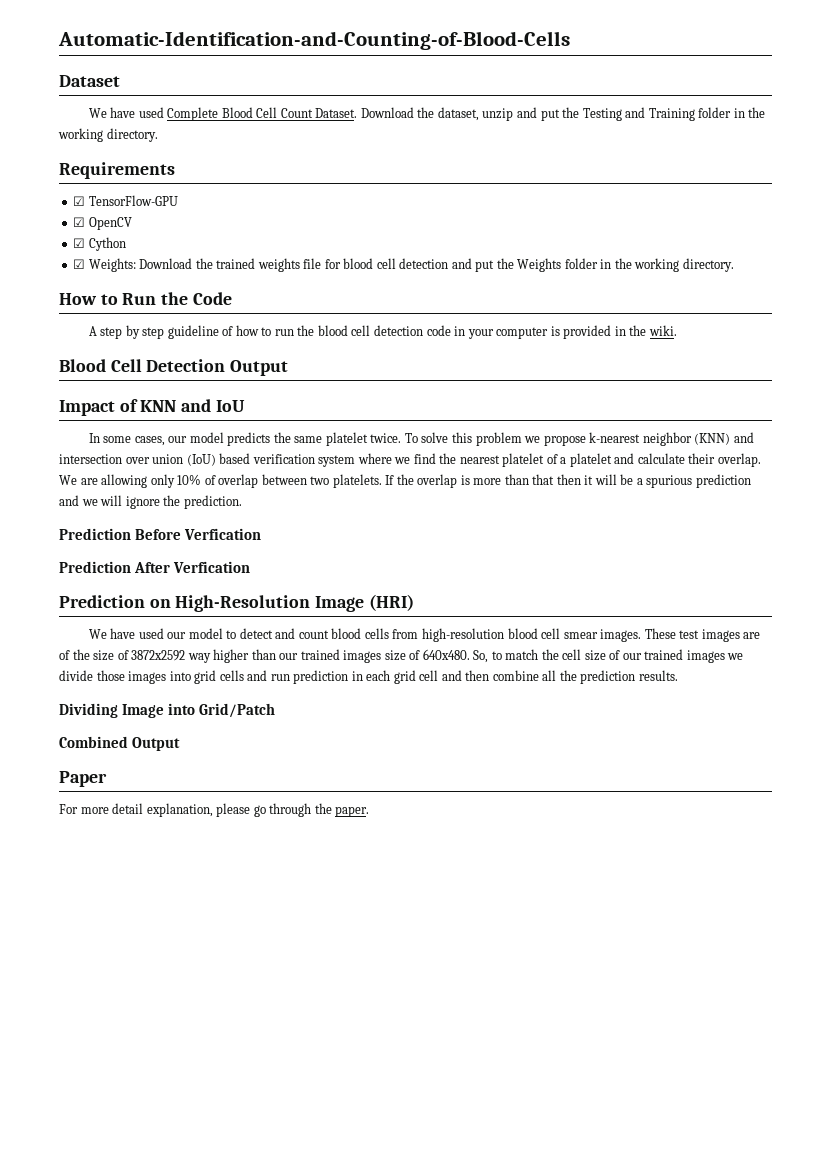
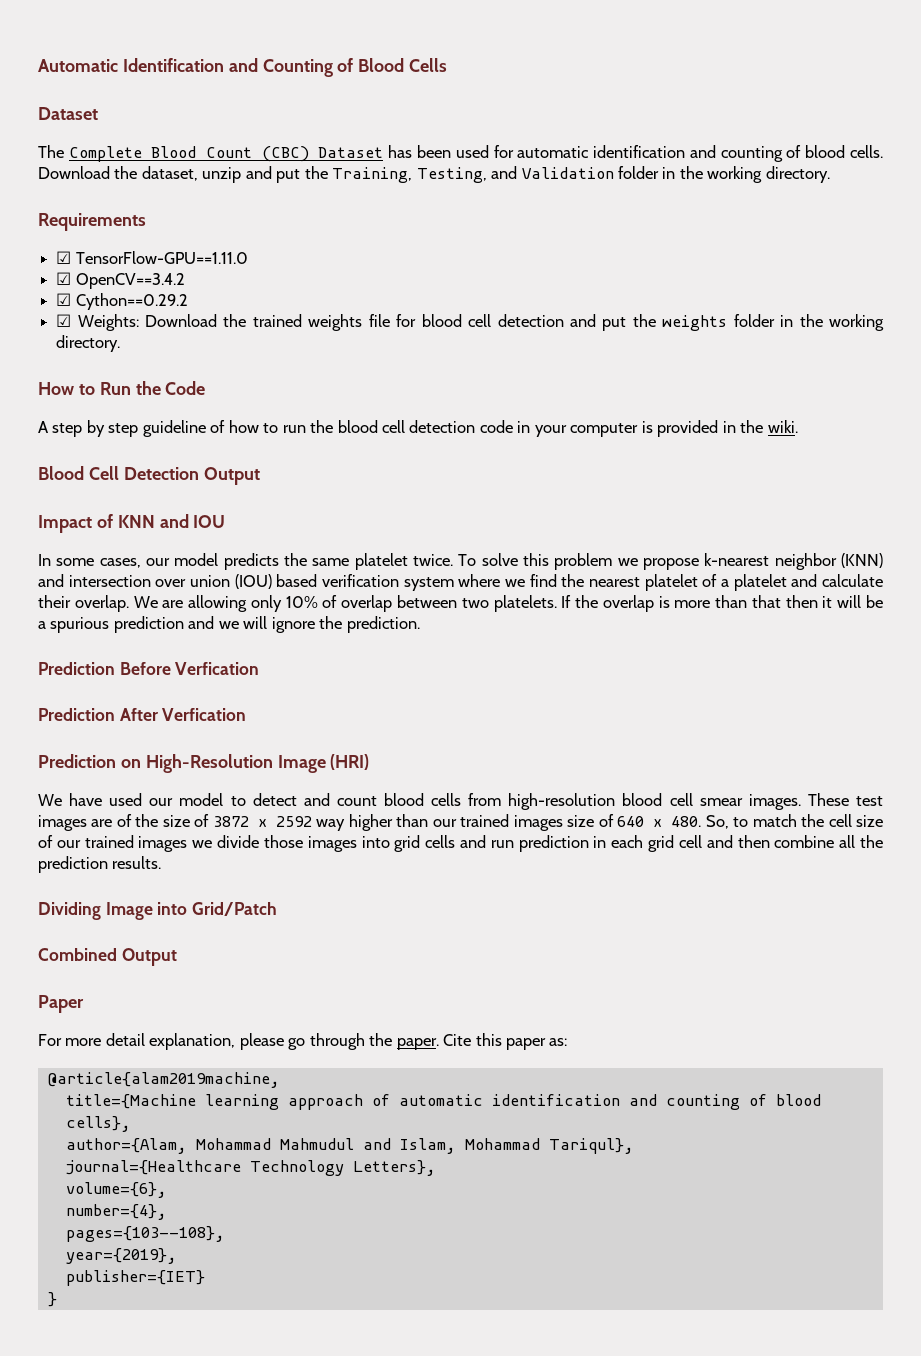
- Automatic-Identification-and-Counting-of-Blood-Cells
+ Automatic Identification and Counting of Blood Cells
  Dataset
- We have used Complete Blood Cell Count Dataset.
+ The Complete Blood Count (CBC) Dataset has been used for automatic identification and counting of blood cells.
- Download the dataset, unzip and put the Testing and Training folder in the working directory.
+ Download the dataset, unzip and put the Training, Testing, and Validation folder in the working directory.
- ☑ TensorFlow-GPU
- ☑ OpenCV
- ☑ Cython
+ ☑ TensorFlow-GPU==1.11.0
+ ☑ OpenCV==3.4.2
+ ☑ Cython==0.29.2
- ☑ Weights: Download the trained weights file for blood cell detection and put the Weights folder in the working directory.
+ ☑ Weights: Download the trained weights file for blood cell detection and put the weights folder in the working directory.
- Impact of KNN and IoU
+ Impact of KNN and IOU
- To solve this problem we propose k-nearest neighbor (KNN) and intersection over union (IoU) based verification system where we find the nearest platelet of a platelet and calculate their overlap.
+ To solve this problem we propose k-nearest neighbor (KNN) and intersection over union (IOU) based verification system where we find the nearest platelet of a platelet and calculate their overlap.
- These test images are of the size of 3872x2592 way higher than our trained images size of 640x480. So, to match the cell size of our trained images we divide those images into grid cells and run prediction in each grid cell and then combine all the prediction results.
+ These test images are of the size of 3872 x 2592 way higher than our trained images size of 640 x 480. So, to match the cell size of our trained images we divide those images into grid cells and run prediction in each grid cell and then combine all the prediction results.
+ Cite this paper as:
+ @article{alam2019machine,
+ title={Machine learning approach of automatic identification and counting of blood cells},
+ author={Alam, Mohammad Mahmudul and Islam, Mohammad Tariqul},
+ journal={Healthcare Technology Letters},
+ volume={6},
+ number={4},
+ pages={103--108},
+ year={2019},
+ publisher={IET}
+ }

